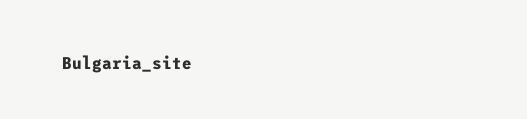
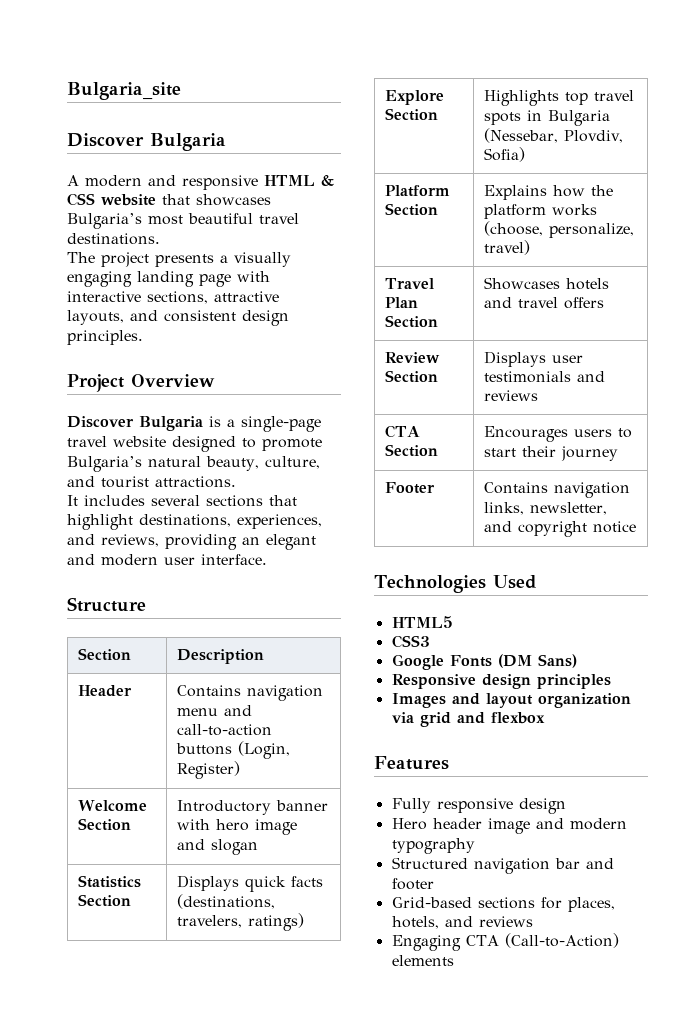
  Bulgaria_site
+ Discover Bulgaria
+ A modern and responsive HTML & CSS website that showcases Bulgaria’s most beautiful travel destinations.
+ The project presents a visually engaging landing page with interactive sections, attractive layouts, and consistent design principles.
+ Project Overview
+ Discover Bulgaria is a single-page travel website designed to promote Bulgaria’s natural beauty, culture, and tourist attractions.
+ It includes several sections that highlight destinations, experiences, and reviews, providing an elegant and modern user interface.
+ Structure
+ Section | Description
+ Header | Contains navigation menu and call-to-action buttons (Login, Register)
+ Welcome Section | Introductory banner with hero image and slogan
+ Statistics Section | Displays quick facts (destinations, travelers, ratings)
+ Explore Section | Highlights top travel spots in Bulgaria (Nessebar, Plovdiv, Sofia)
+ Platform Section | Explains how the platform works (choose, personalize, travel)
+ Travel Plan Section | Showcases hotels and travel offers
+ Review Section | Displays user testimonials and reviews
+ CTA Section | Encourages users to start their journey
+ Footer | Contains navigation links, newsletter, and copyright notice
+ Technologies Used
+ HTML5
+ CSS3
+ Google Fonts (DM Sans)
+ Responsive design principles
+ Images and layout organization via grid and flexbox
+ Features
+ Fully responsive design
+ Hero header image and modern typography
+ Structured navigation bar and footer
+ Grid-based sections for places, hotels, and reviews
+ Engaging CTA (Call-to-Action) elements

